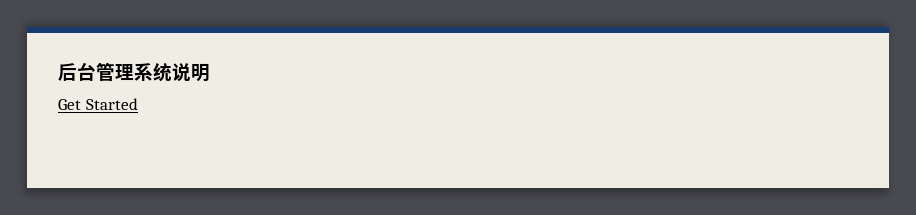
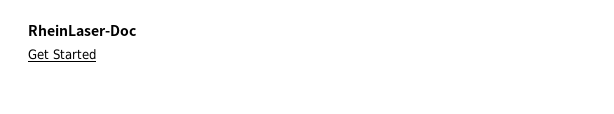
- 后台管理系统说明
+ RheinLaser-Doc

